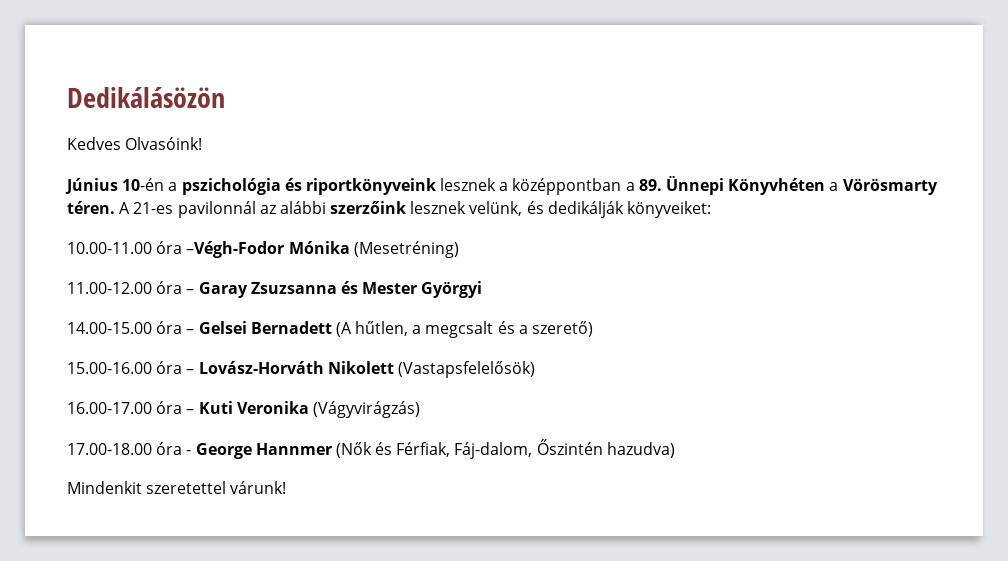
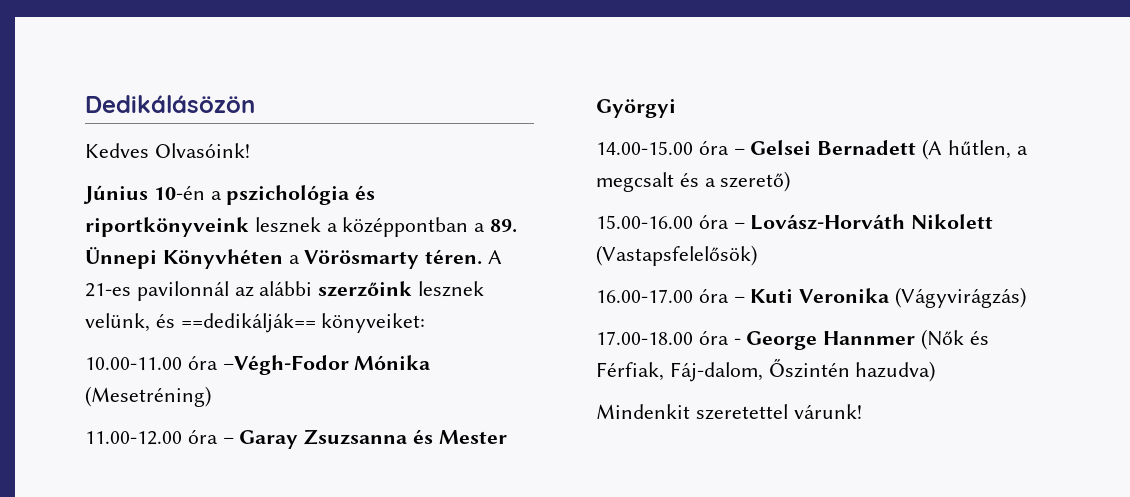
- A 21-es pavilonnál az alábbi szerzőink lesznek velünk, és dedikálják könyveiket:
+ A 21-es pavilonnál az alábbi szerzőink lesznek velünk, és ==dedikálják== könyveiket:

